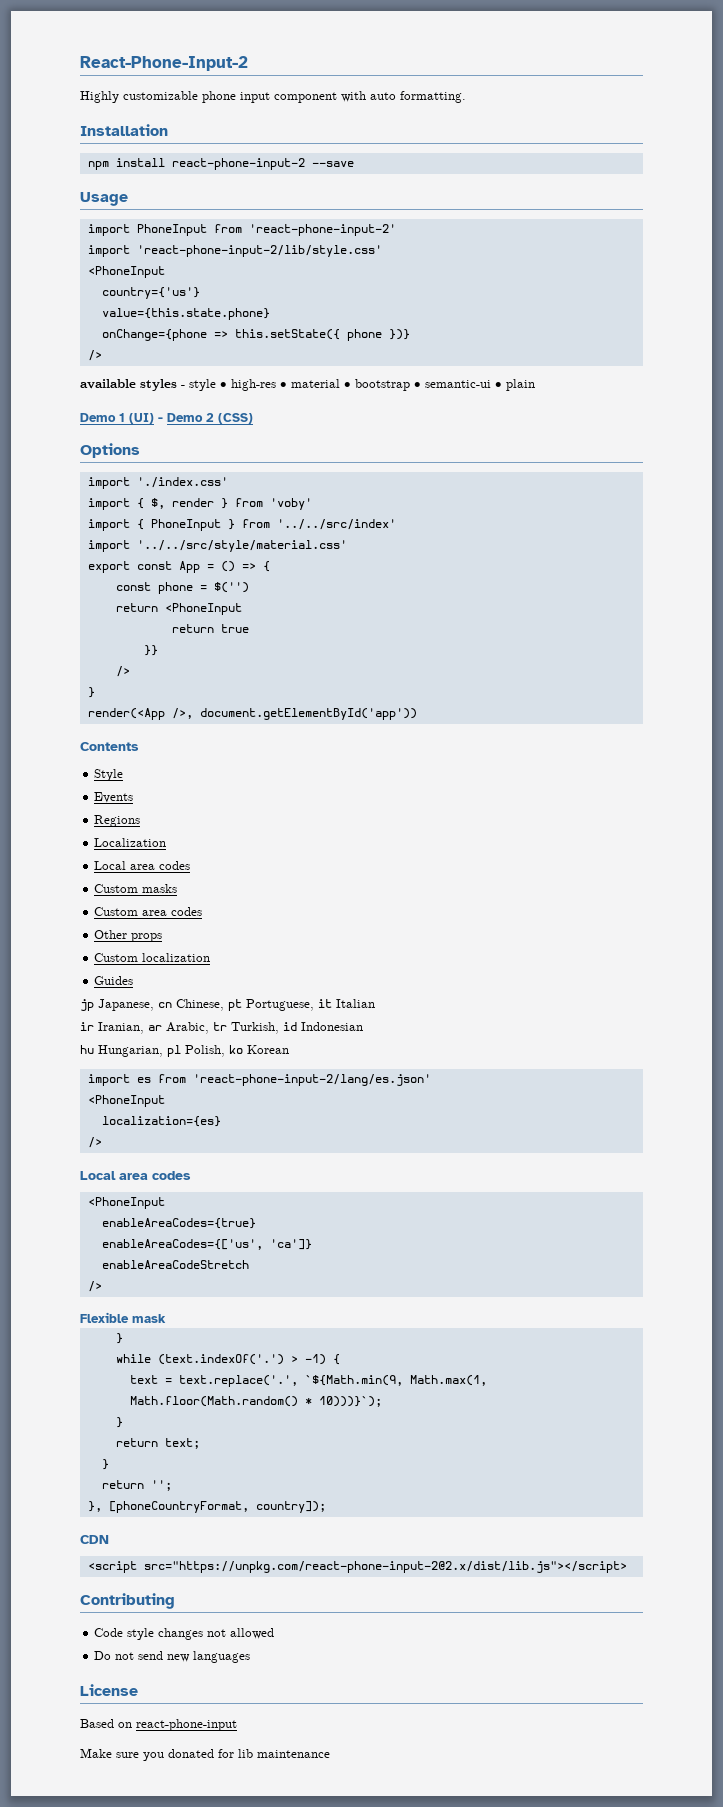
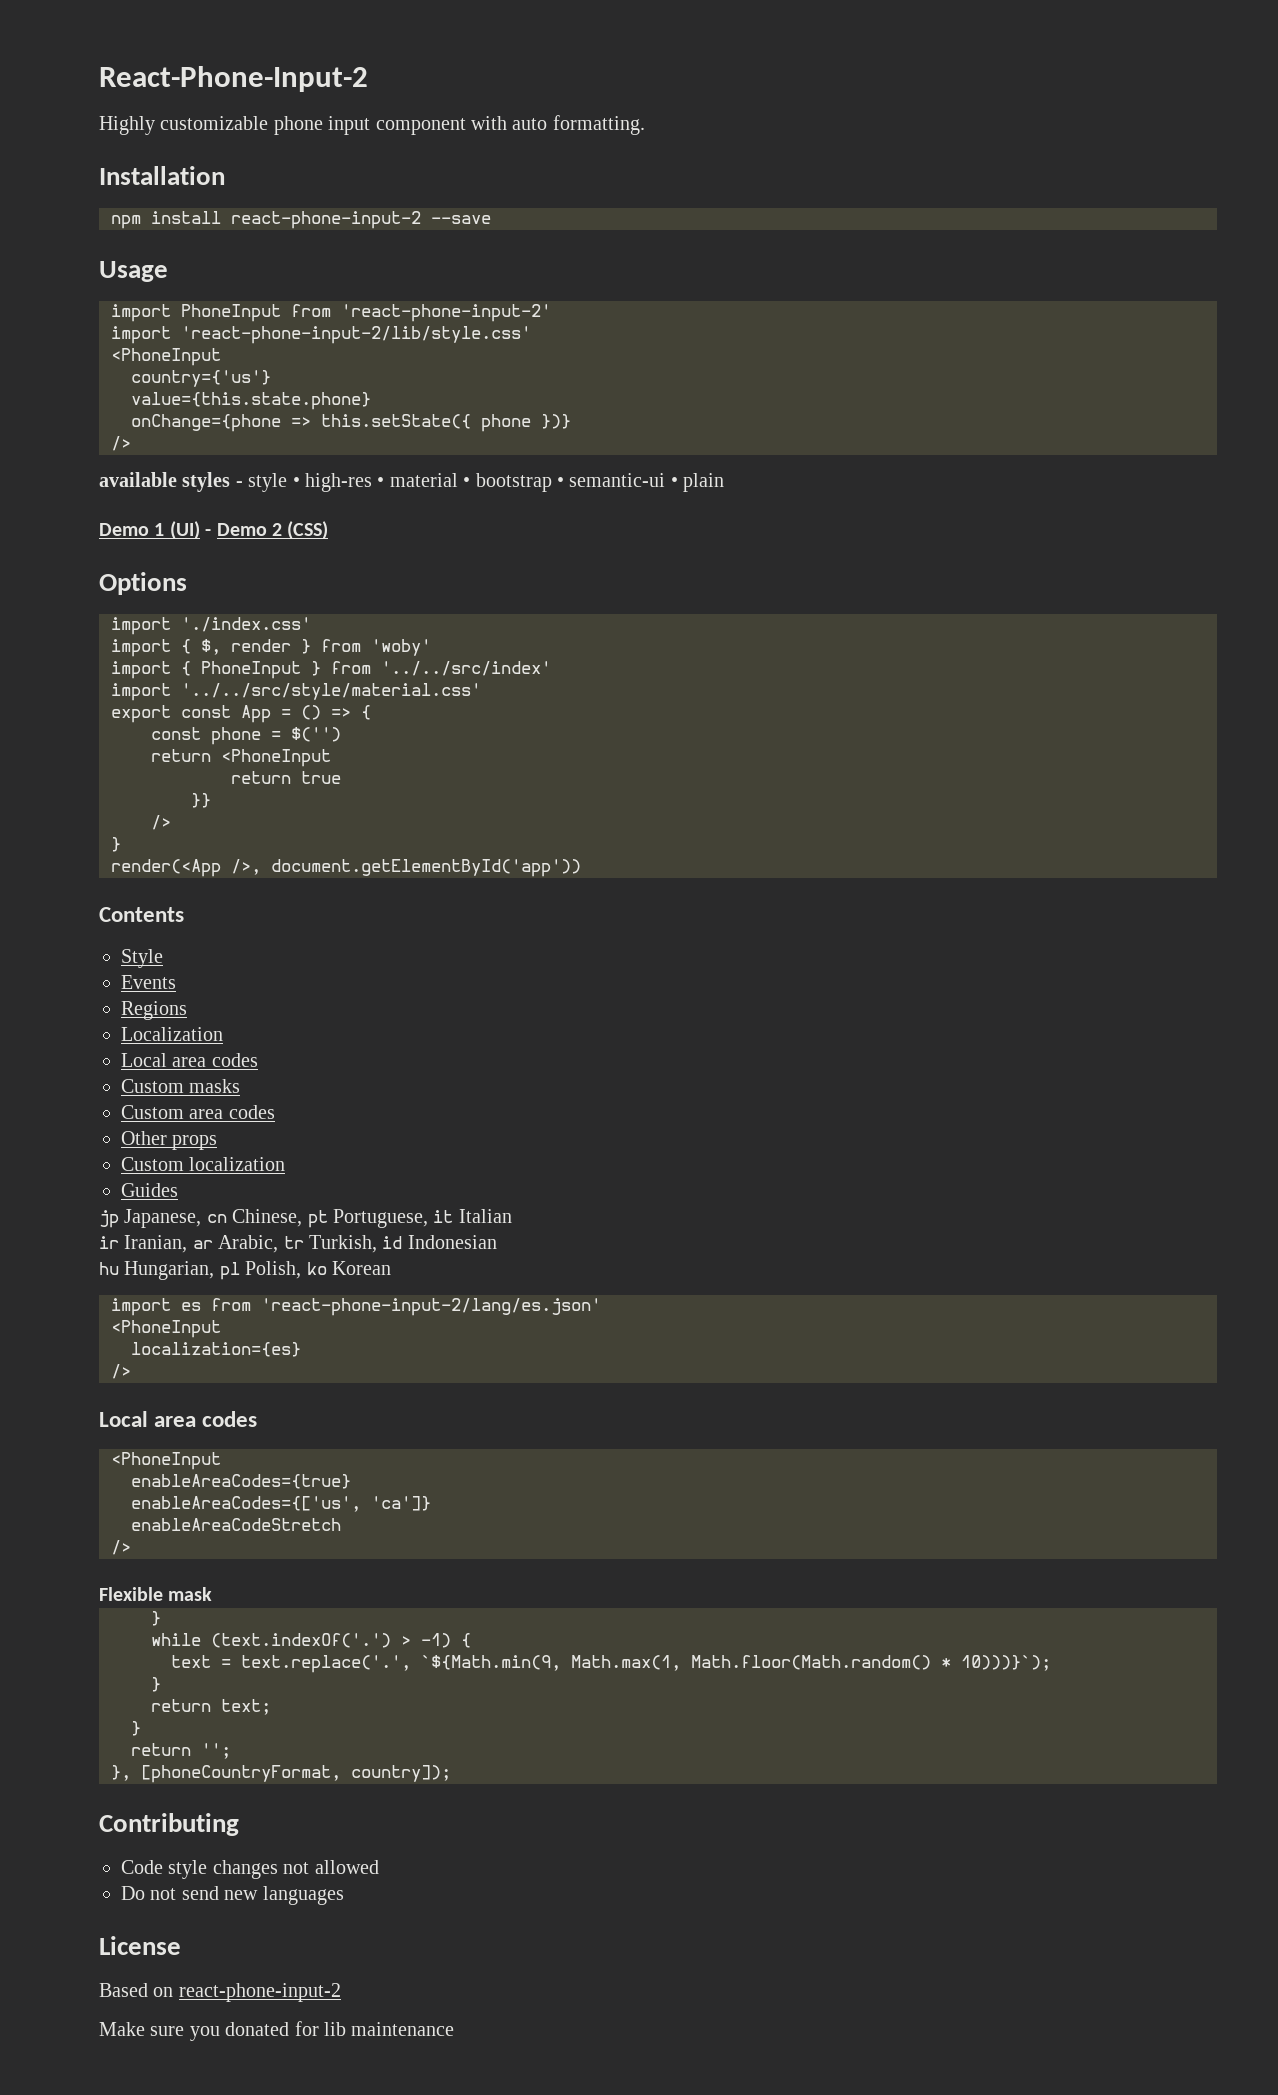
- import { $, render } from 'voby'
+ import { $, render } from 'woby'
- CDN
- <script src="https://unpkg.com/react-phone-input-2@2.x/dist/lib.js"></script>
- Based on react-phone-input
+ Based on react-phone-input-2

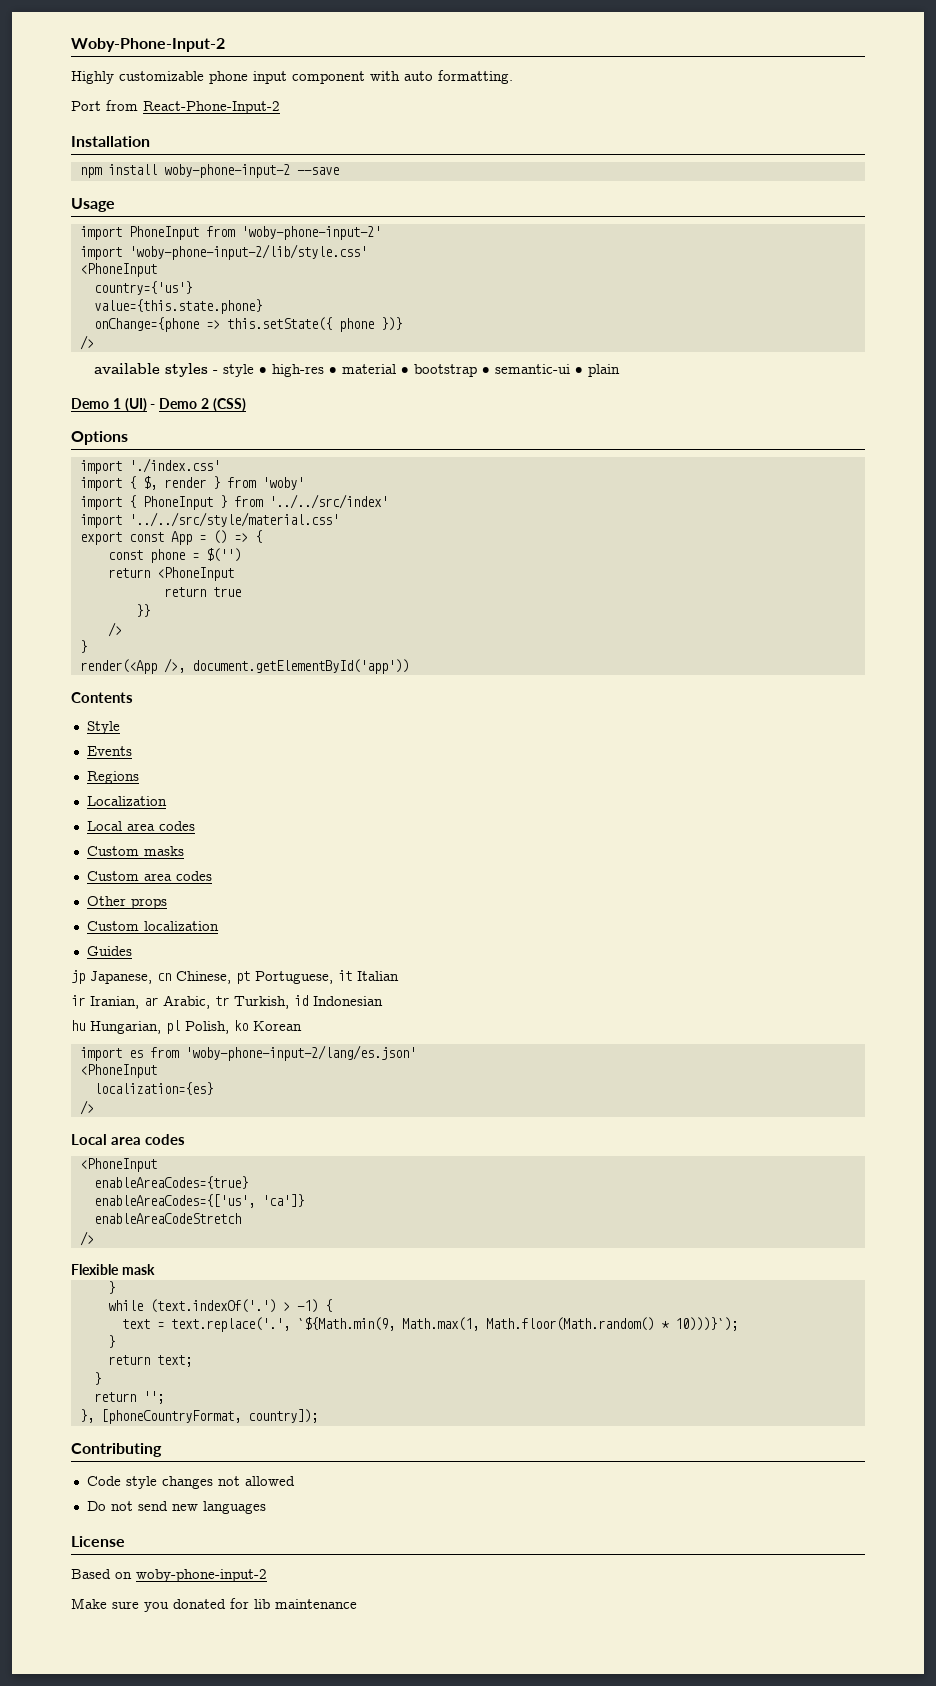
- React-Phone-Input-2
+ Woby-Phone-Input-2
+ Port from React-Phone-Input-2
- npm install react-phone-input-2 --save
+ npm install woby-phone-input-2 --save
- import PhoneInput from 'react-phone-input-2'
- import 'react-phone-input-2/lib/style.css'
+ import PhoneInput from 'woby-phone-input-2'
+ import 'woby-phone-input-2/lib/style.css'
- import es from 'react-phone-input-2/lang/es.json'
+ import es from 'woby-phone-input-2/lang/es.json'
- Based on react-phone-input-2
+ Based on woby-phone-input-2

